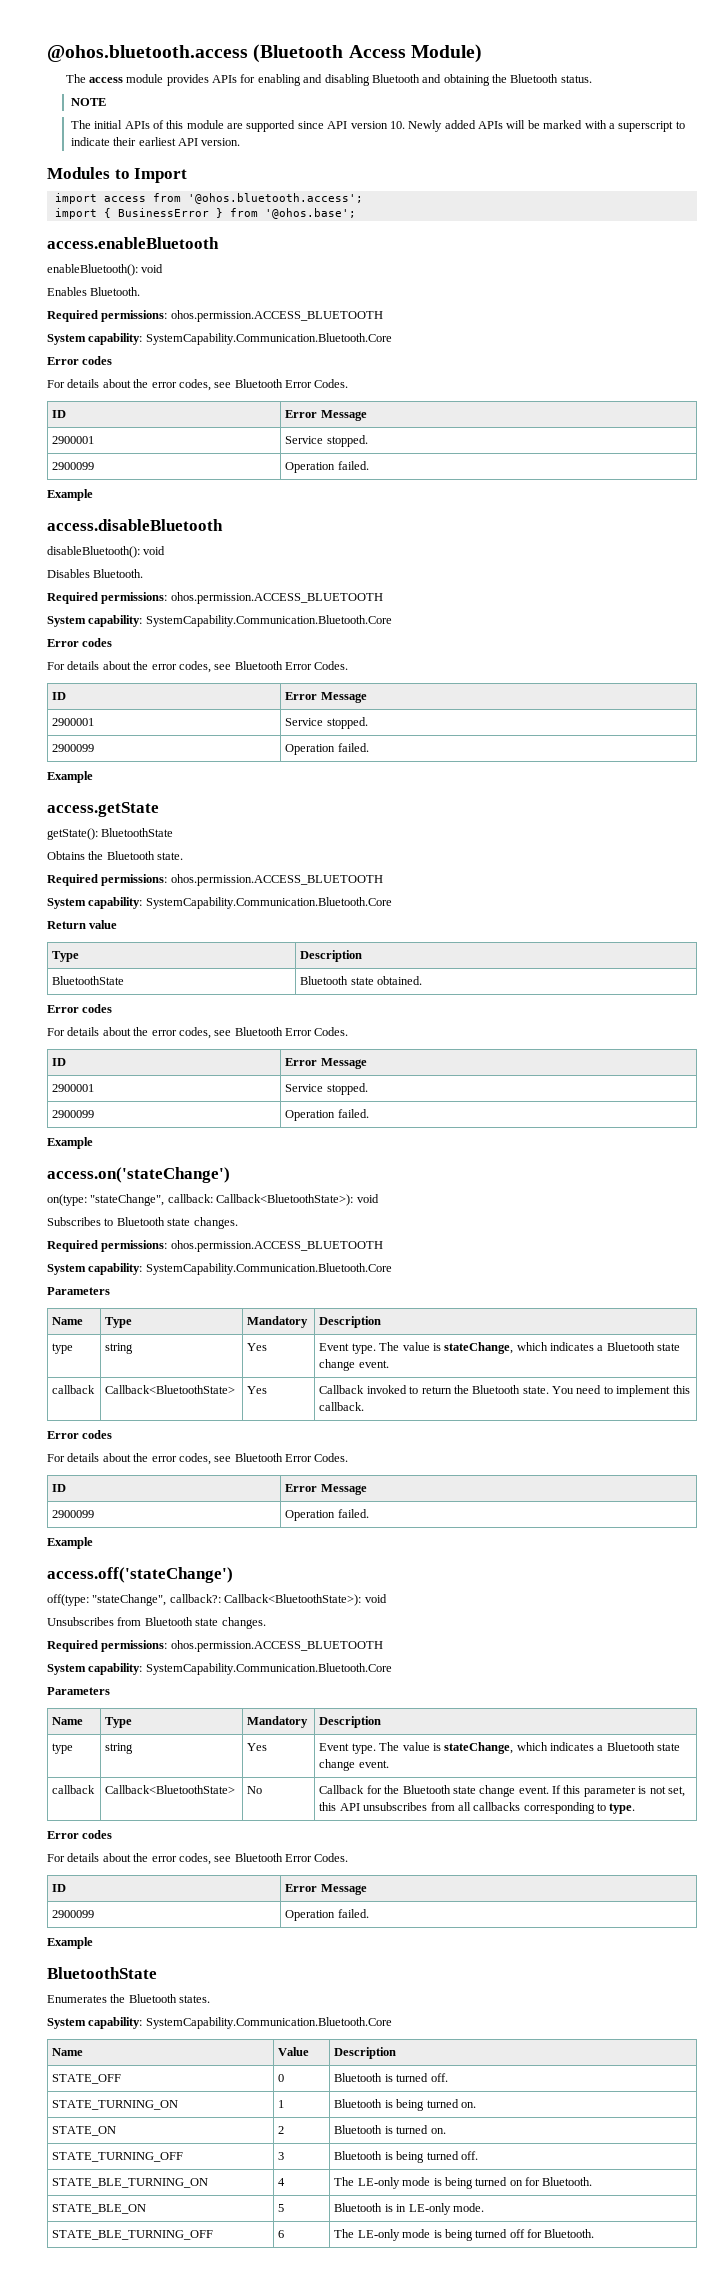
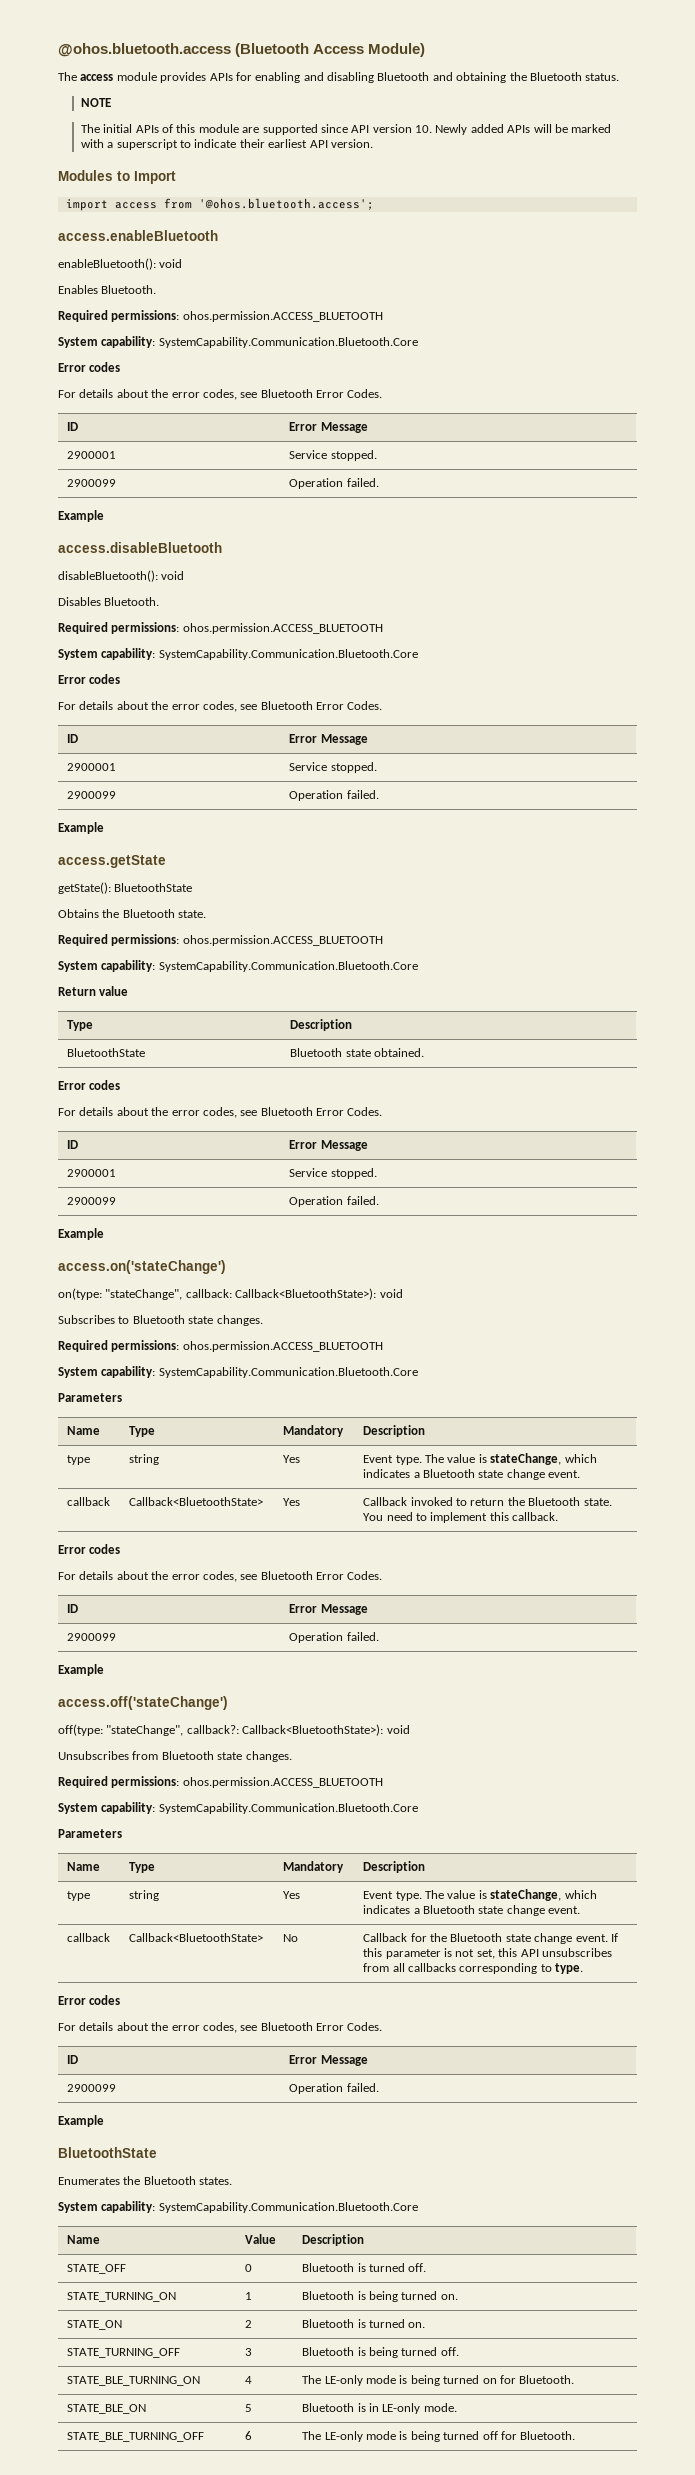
- import { BusinessError } from '@ohos.base';

